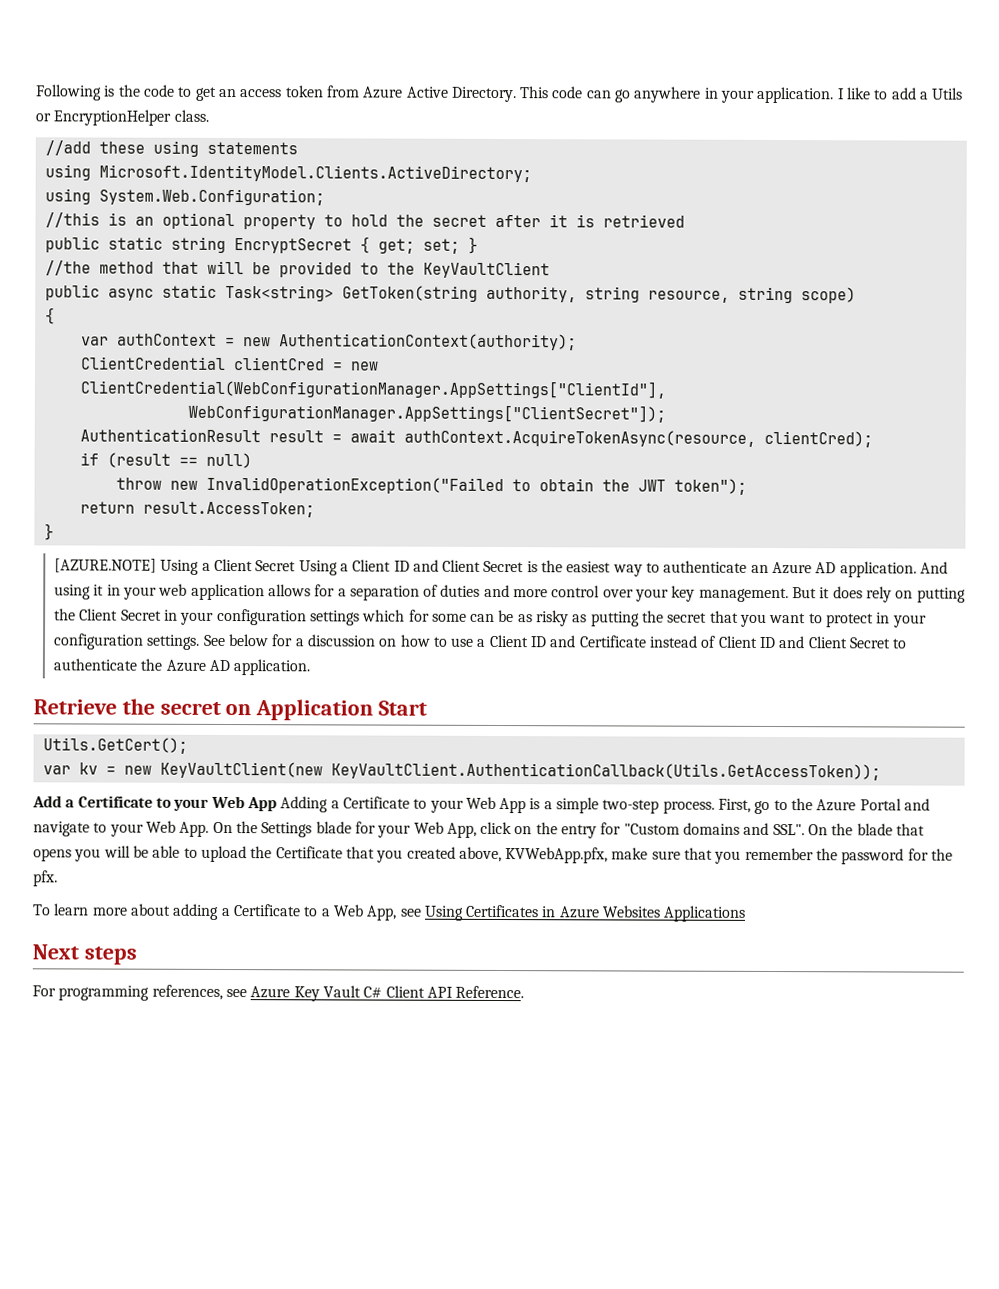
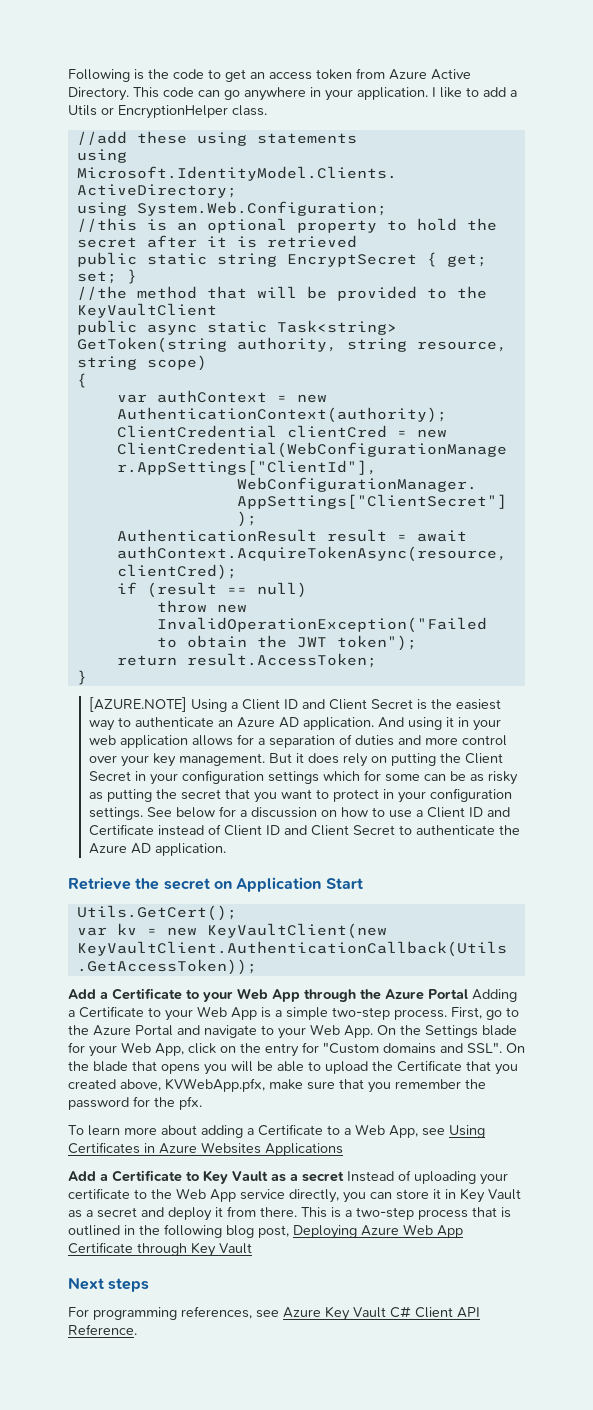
- [AZURE.NOTE] Using a Client Secret Using a Client ID and Client Secret is the easiest way to authenticate an Azure AD application.
+ [AZURE.NOTE] Using a Client ID and Client Secret is the easiest way to authenticate an Azure AD application.
- Add a Certificate to your Web App Adding a Certificate to your Web App is a simple two-step process.
+ Add a Certificate to your Web App through the Azure Portal Adding a Certificate to your Web App is a simple two-step process.
+ Add a Certificate to Key Vault as a secret Instead of uploading your certificate to the Web App service directly, you can store it in Key Vault as a secret and deploy it from there. This is a two-step process that is outlined in the following blog post, Deploying Azure Web App Certificate through Key Vault

